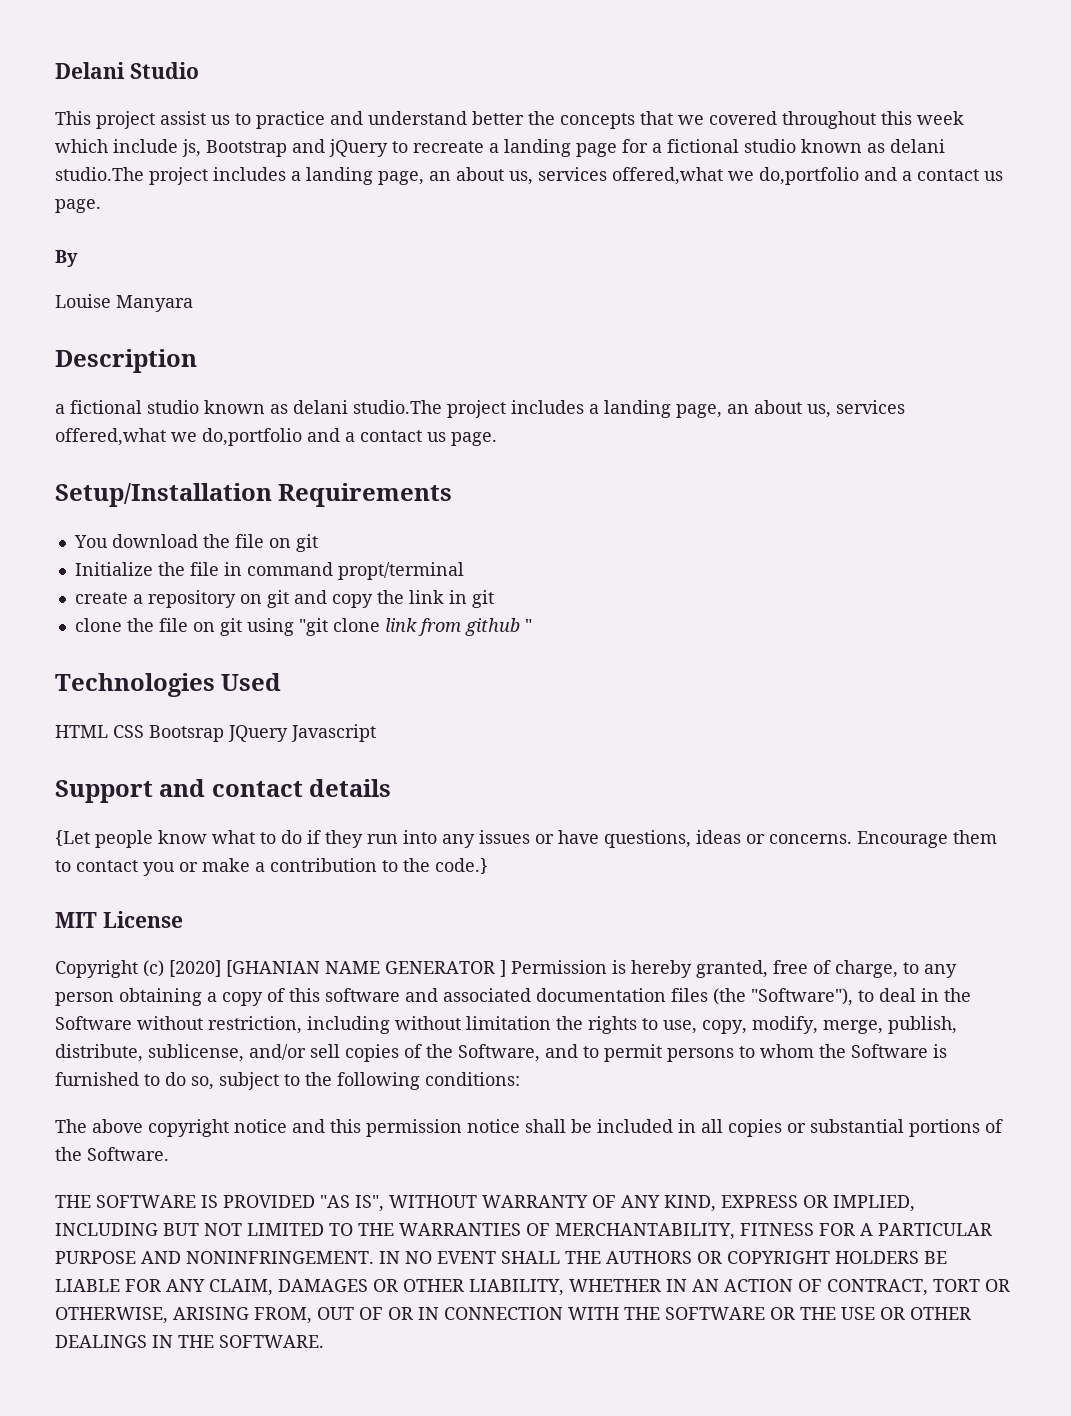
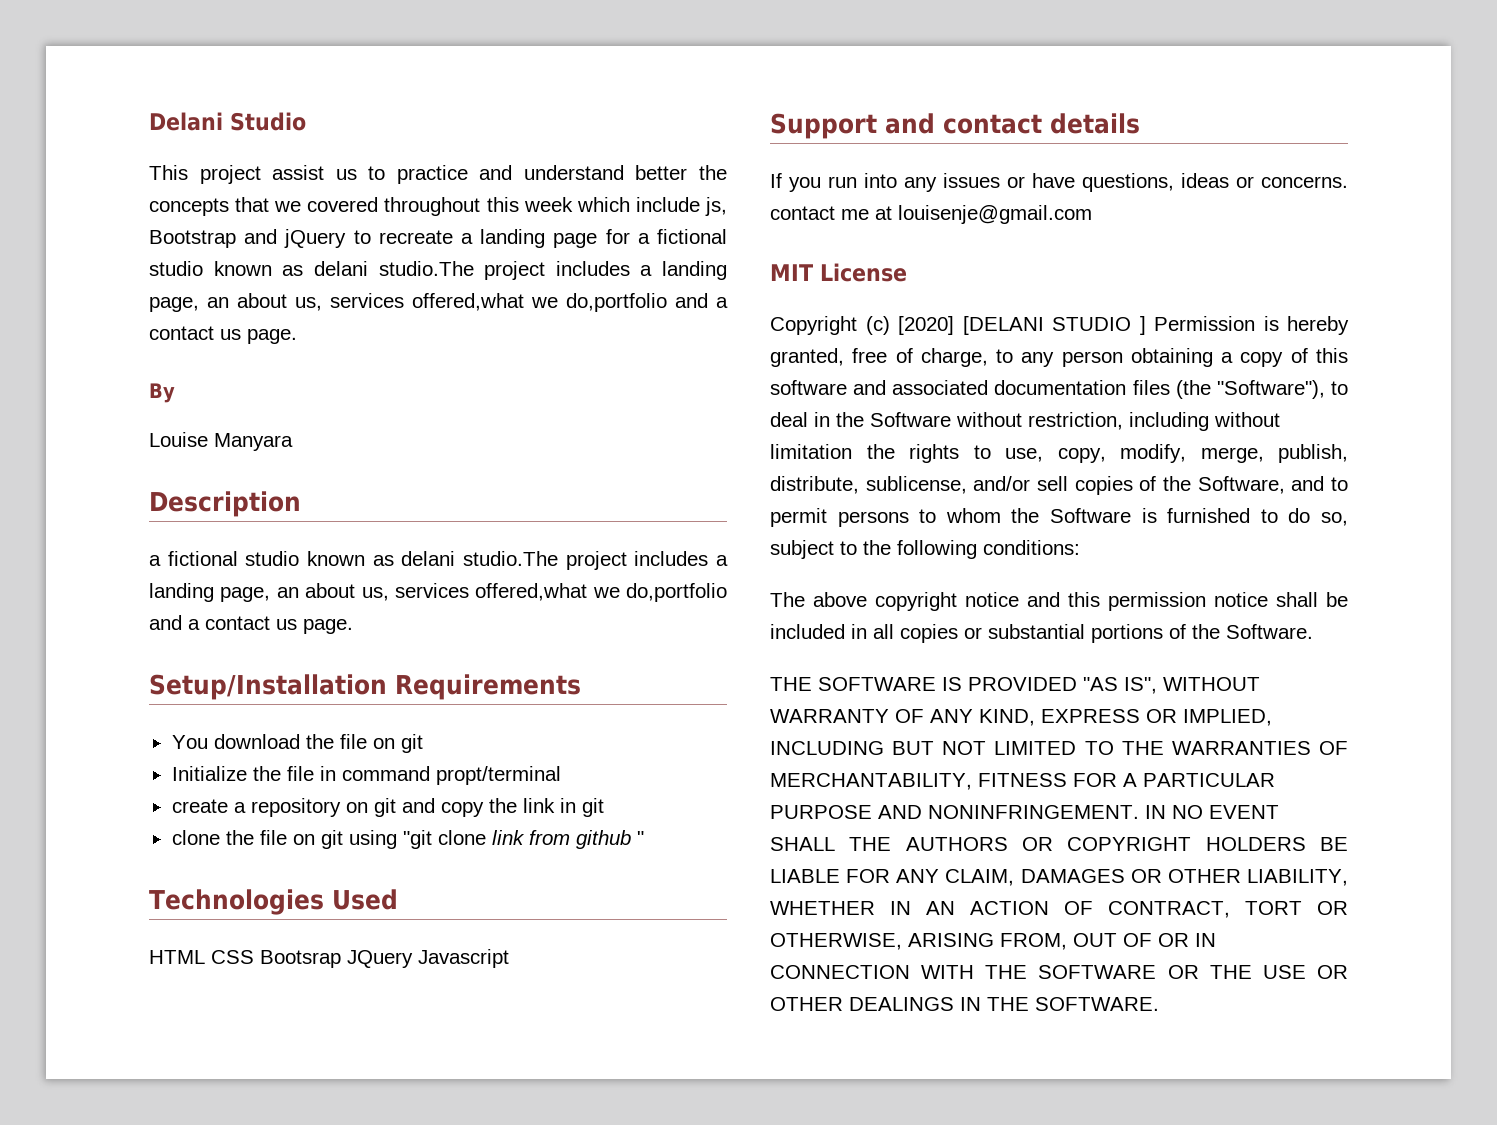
- {Let people know what to do if they run into any issues or have questions, ideas or concerns. Encourage them to contact you or make a contribution to the code.}
+ If you run into any issues or have questions, ideas or concerns. contact me at louisenje@gmail.com
- Copyright (c) [2020] [GHANIAN NAME GENERATOR ] Permission is hereby granted, free of charge, to any person obtaining a copy of this software and associated documentation files (the "Software"), to deal in the Software without restriction, including without limitation the rights to use, copy, modify, merge, publish, distribute, sublicense, and/or sell copies of the Software, and to permit persons to whom the Software is furnished to do so, subject to the following conditions:
+ Copyright (c) [2020] [DELANI STUDIO ] Permission is hereby granted, free of charge, to any person obtaining a copy of this software and associated documentation files (the "Software"), to deal in the Software without restriction, including without limitation the rights to use, copy, modify, merge, publish, distribute, sublicense, and/or sell copies of the Software, and to permit persons to whom the Software is furnished to do so, subject to the following conditions:

